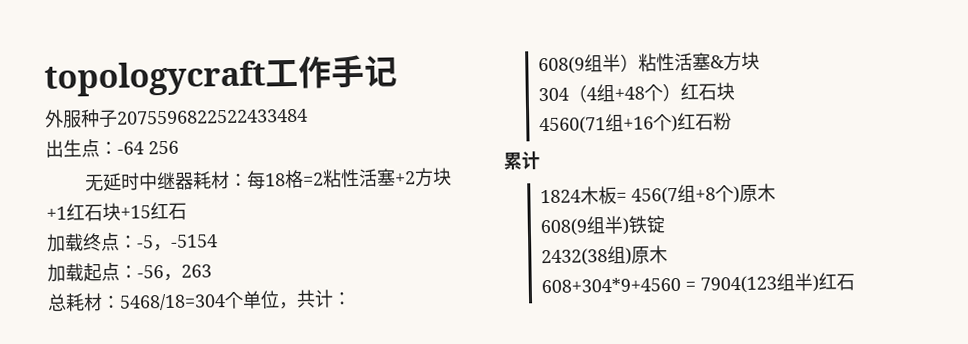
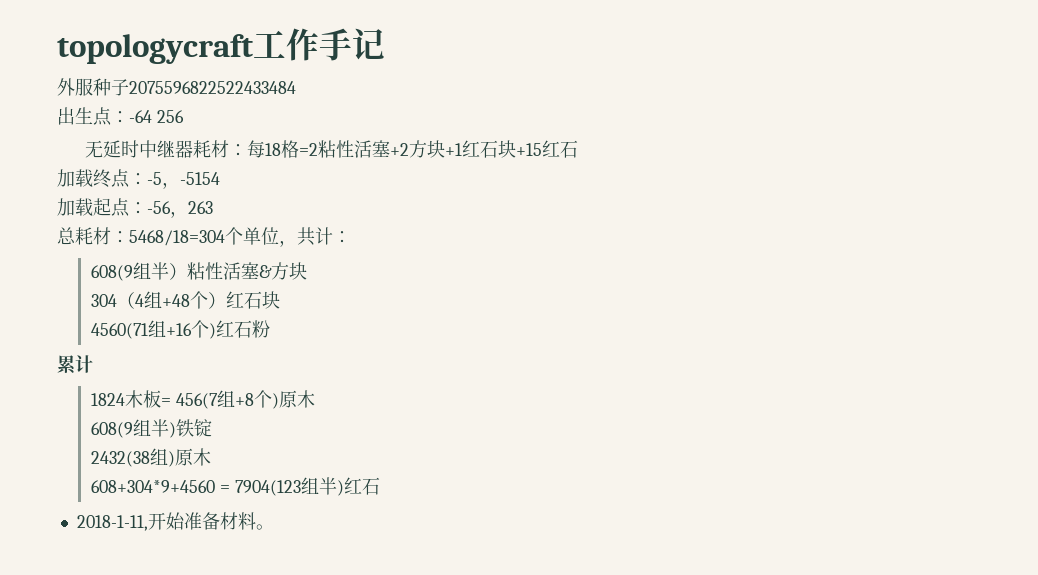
+ 2018-1-11,开始准备材料。

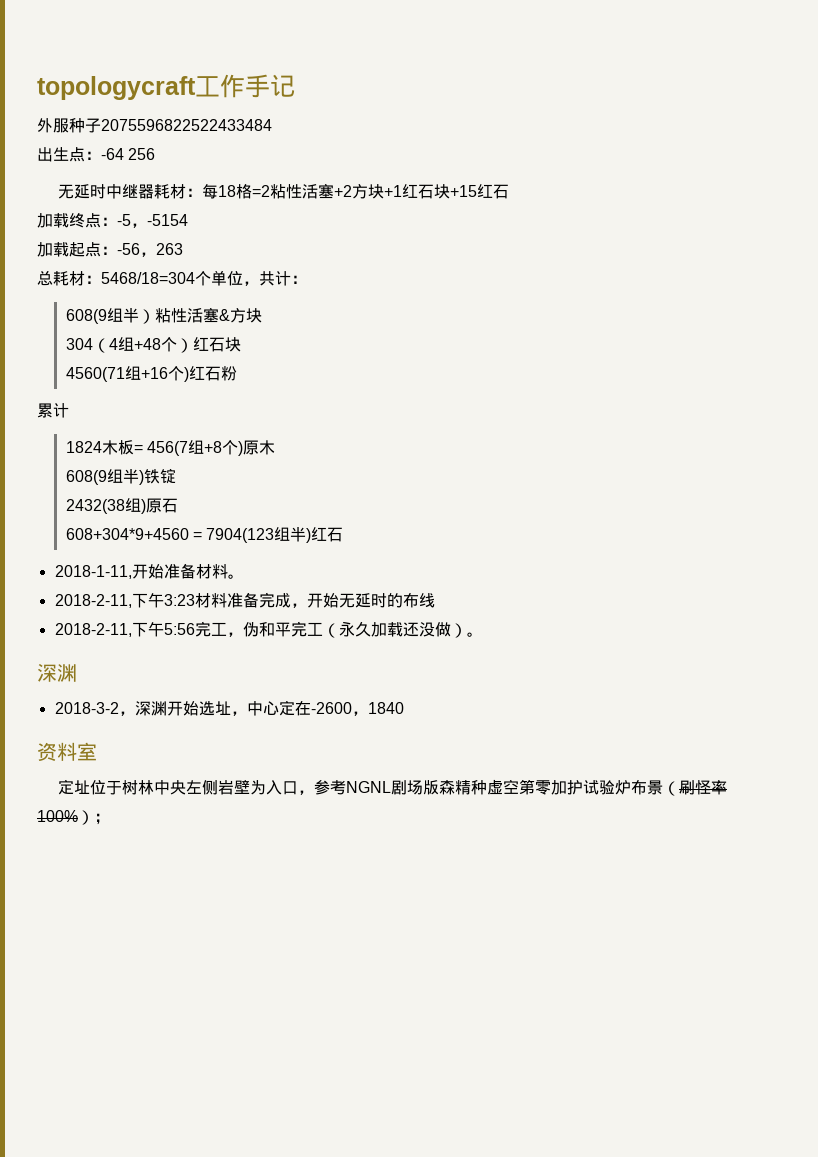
- 2432(38组)原木
+ 2432(38组)原石
+ 2018-2-11,下午3:23材料准备完成，开始无延时的布线
+ 2018-2-11,下午5:56完工，伪和平完工（永久加载还没做）。
+ 深渊
+ 2018-3-2，深渊开始选址，中心定在-2600，1840
+ 资料室
+ 定址位于树林中央左侧岩壁为入口，参考NGNL剧场版森精种虚空第零加护试验炉布景（刷怪率100%）；

